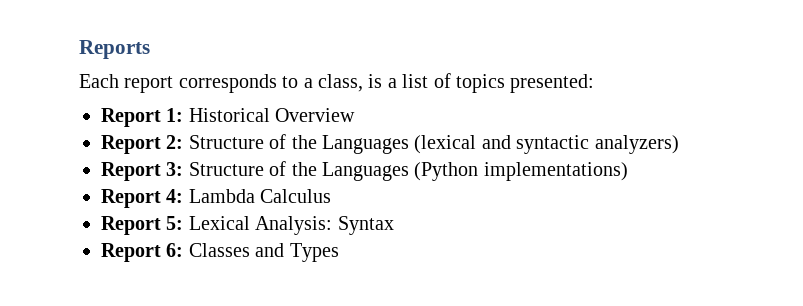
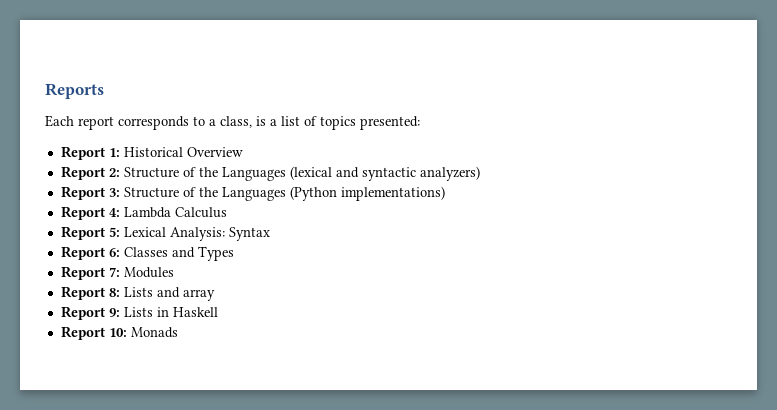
+ Report 7: Modules
+ Report 8: Lists and array
+ Report 9: Lists in Haskell
+ Report 10: Monads

